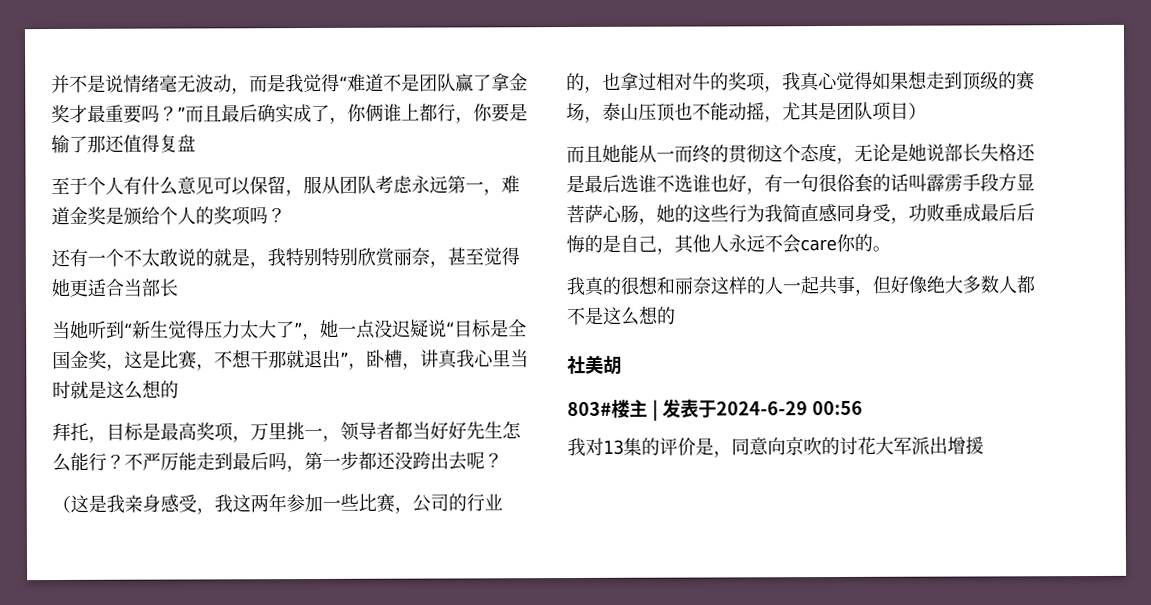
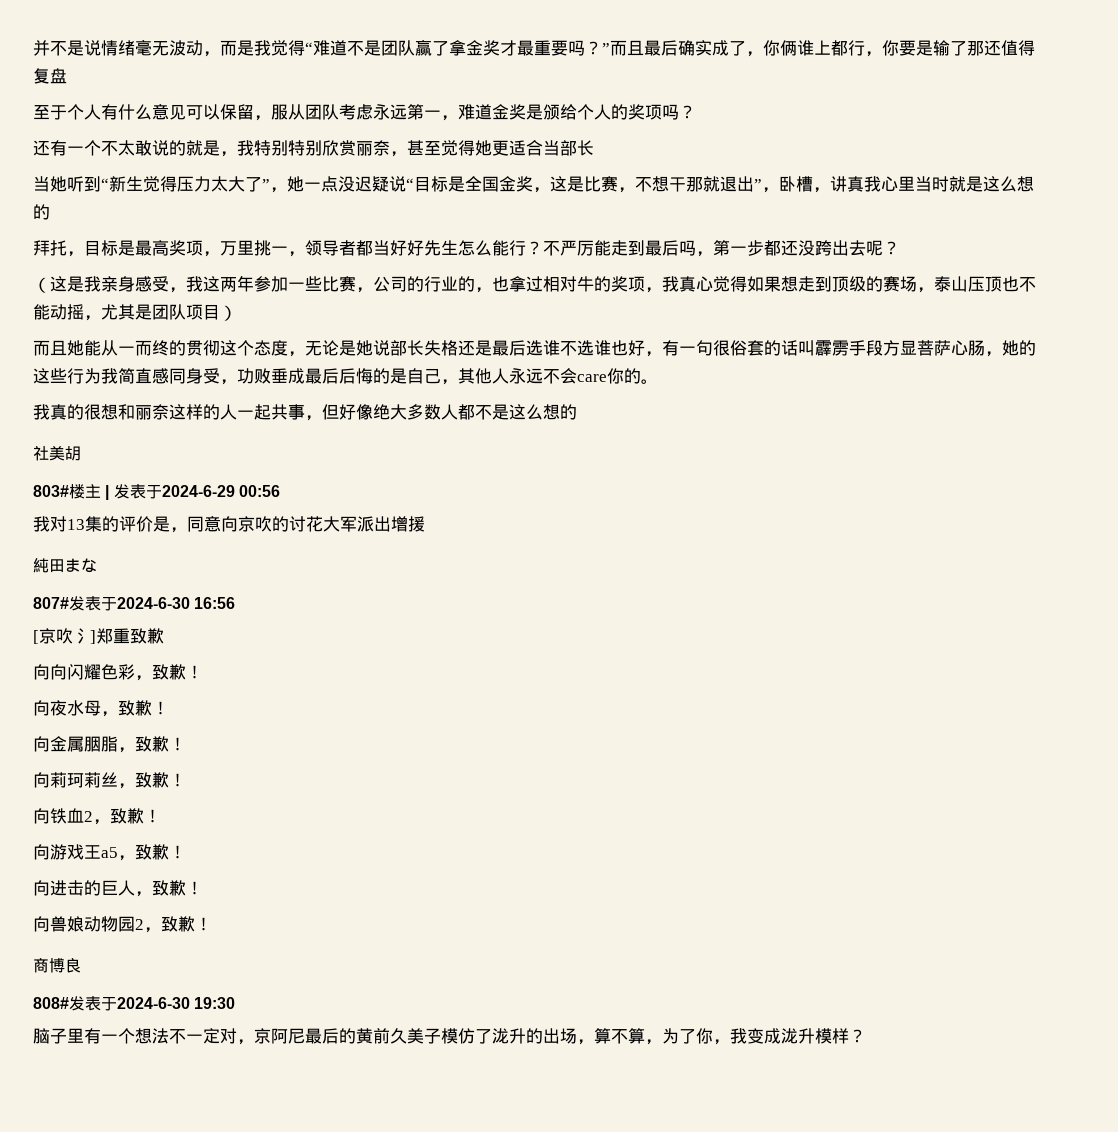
+ 純田まな
+ 807#发表于2024-6-30 16:56
+ [京吹氵]郑重致歉
+ 向向闪耀色彩，致歉！
+ 向夜水母，致歉！
+ 向金属胭脂，致歉！
+ 向莉珂莉丝，致歉！
+ 向铁血2，致歉！
+ 向游戏王a5，致歉！
+ 向进击的巨人，致歉！
+ 向兽娘动物园2，致歉！
+ 商博良
+ 808#发表于2024-6-30 19:30
+ 脑子里有一个想法不一定对，京阿尼最后的黄前久美子模仿了泷升的出场，算不算，为了你，我变成泷升模样？

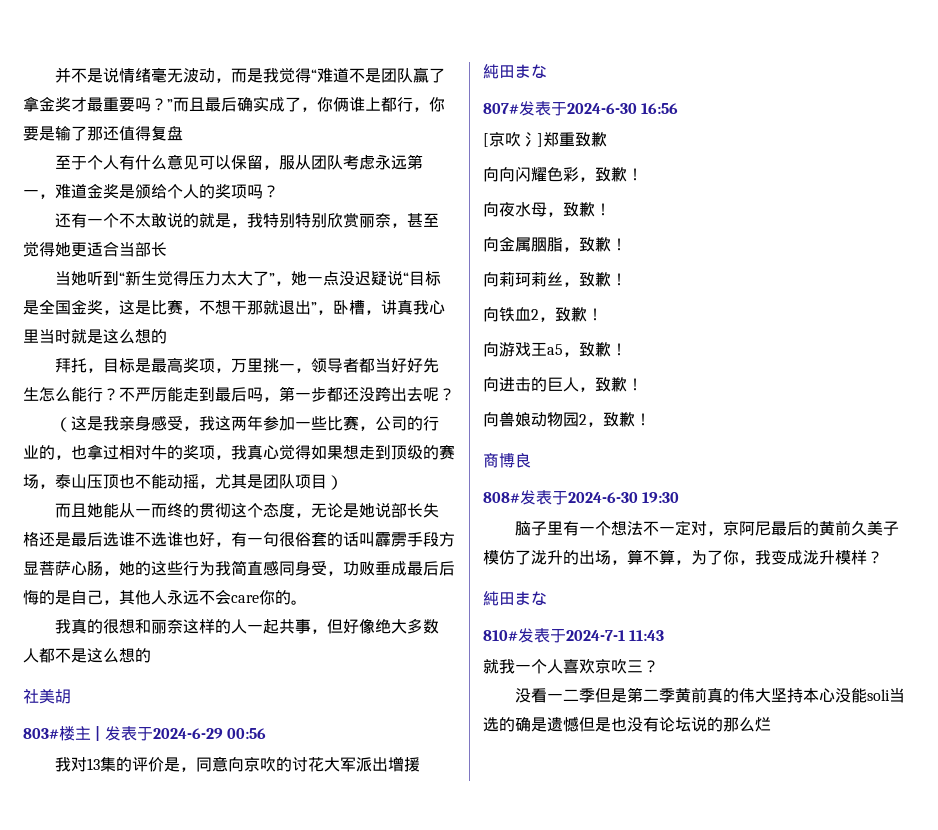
  脑子里有一个想法不一定对，京阿尼最后的黄前久美子模仿了泷升的出场，算不算，为了你，我变成泷升模样？
+ 純田まな
+ 810#发表于2024-7-1 11:43
+ 就我一个人喜欢京吹三？
+ 没看一二季但是第二季黄前真的伟大坚持本心没能soli当选的确是遗憾但是也没有论坛说的那么烂

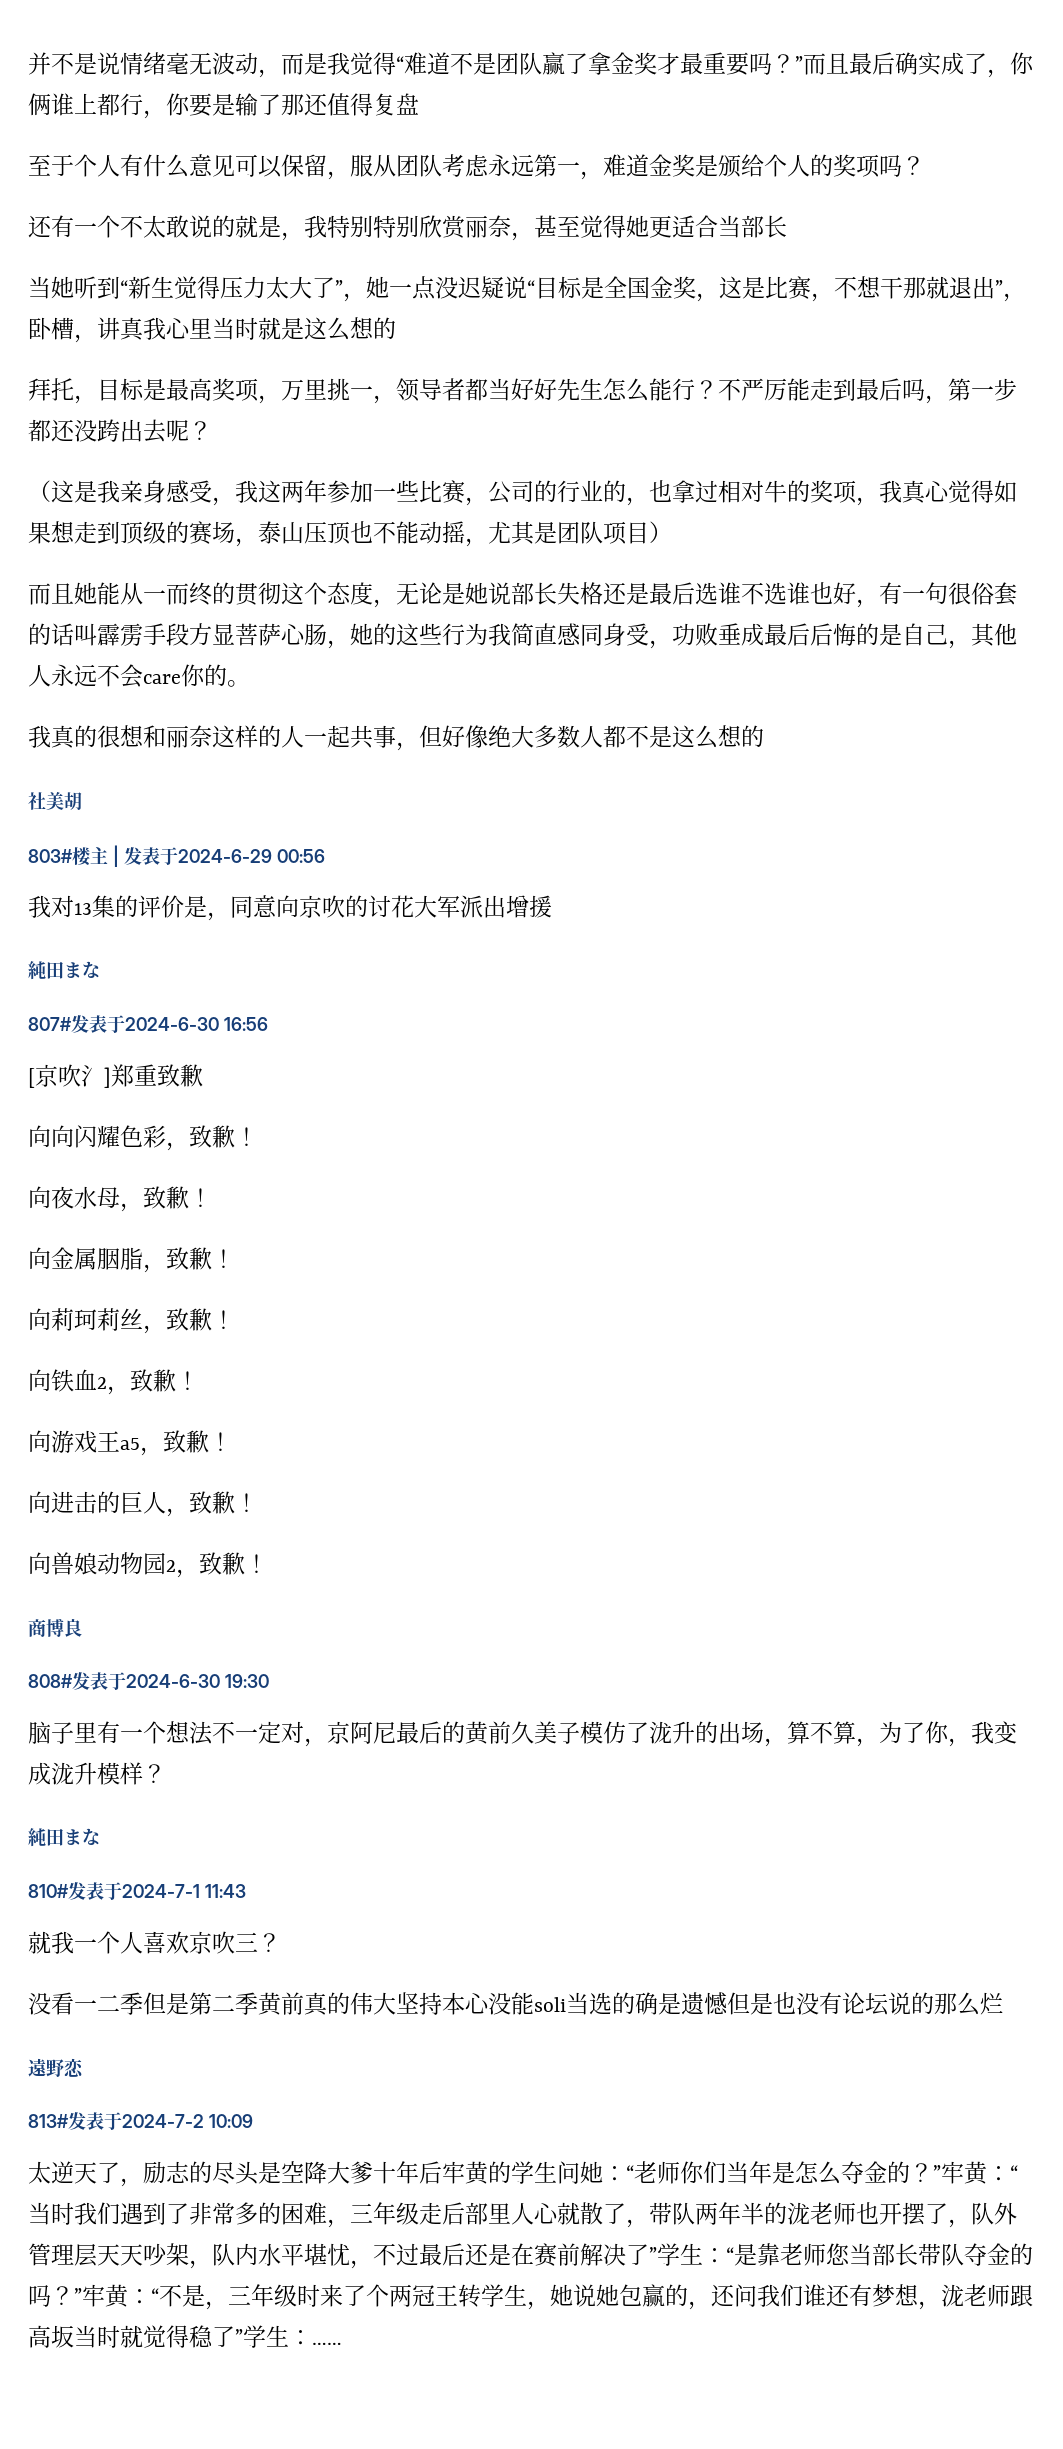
+ 遠野恋
+ 813#发表于2024-7-2 10:09
+ 太逆天了，励志的尽头是空降大爹十年后牢黄的学生问她：“老师你们当年是怎么夺金的？”牢黄：“当时我们遇到了非常多的困难，三年级走后部里人心就散了，带队两年半的泷老师也开摆了，队外管理层天天吵架，队内水平堪忧，不过最后还是在赛前解决了”学生：“是靠老师您当部长带队夺金的吗？”牢黄：“不是，三年级时来了个两冠王转学生，她说她包赢的，还问我们谁还有梦想，泷老师跟高坂当时就觉得稳了”学生：……

